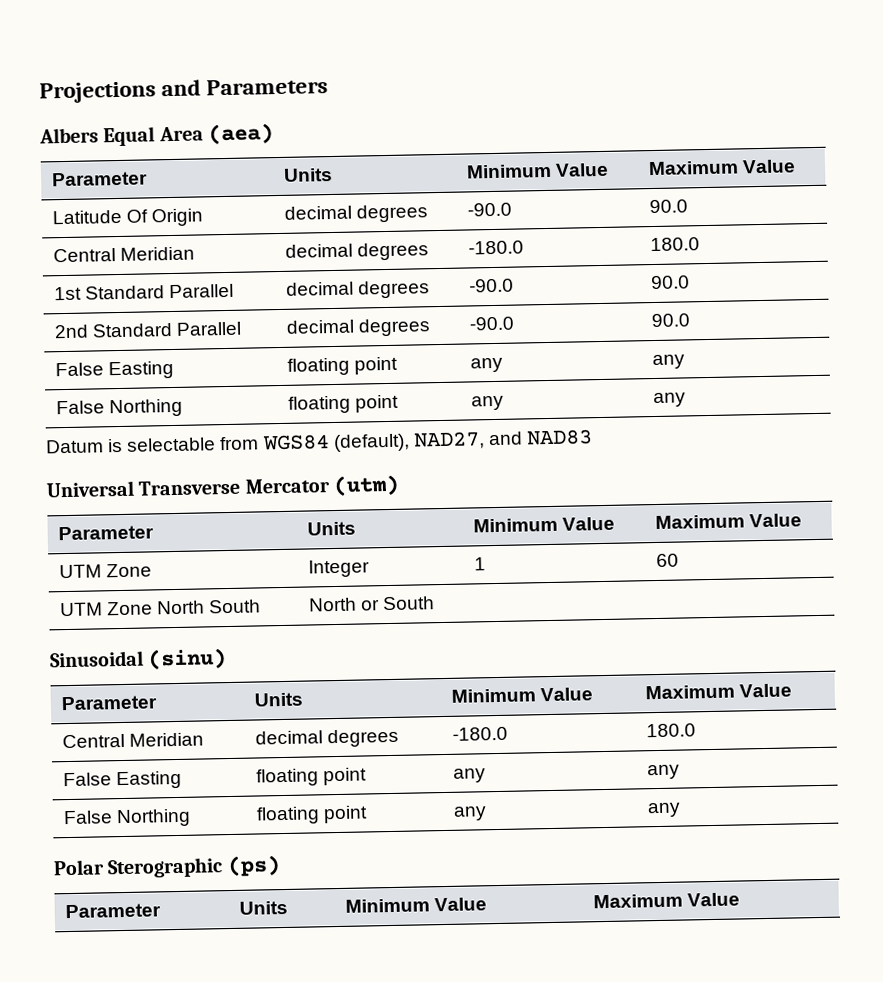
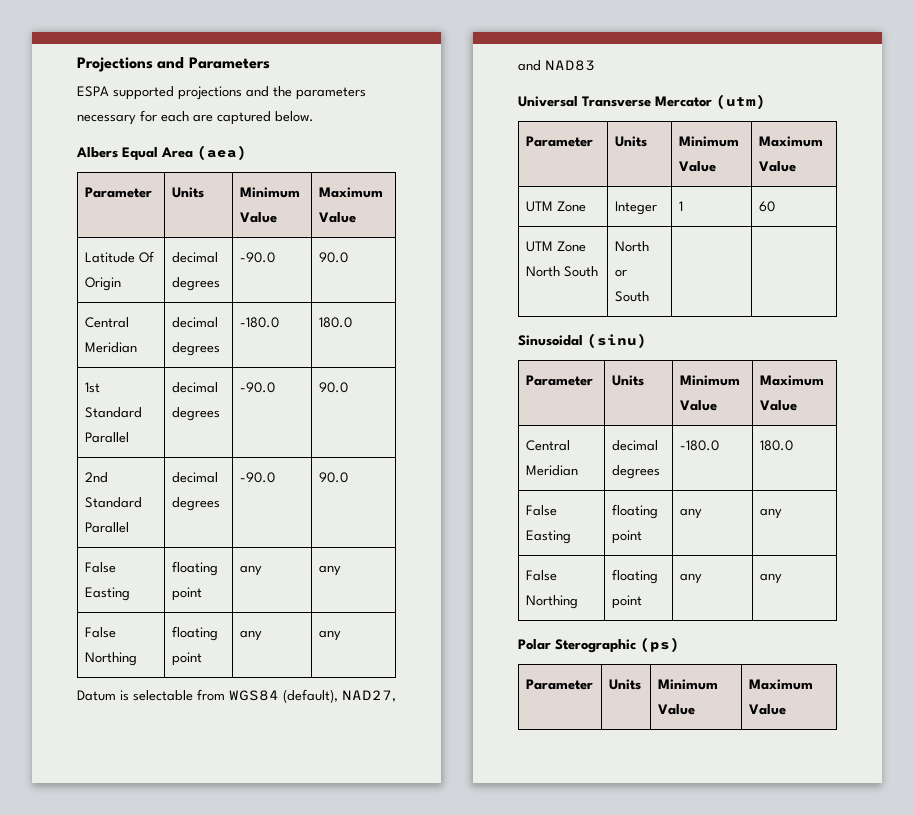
+ ESPA supported projections and the parameters necessary for each are captured below.

